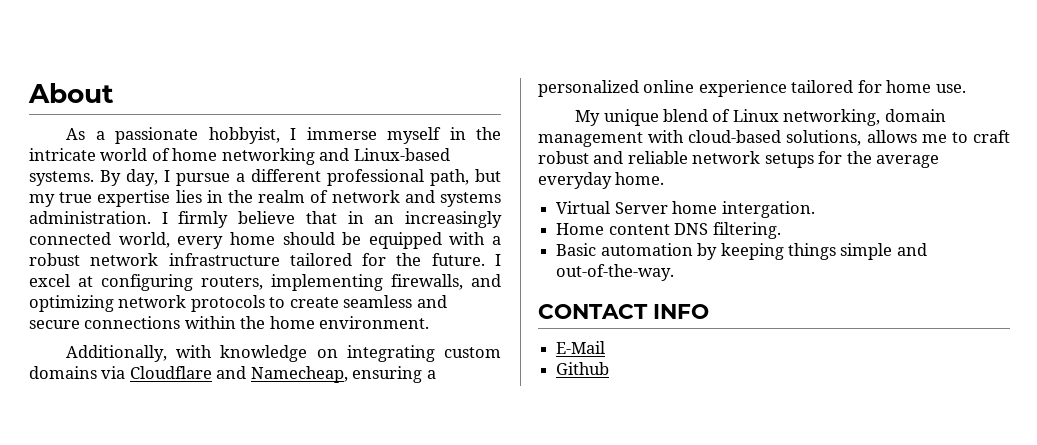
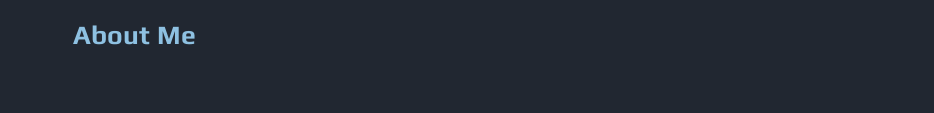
- About
- As a passionate hobbyist, I immerse myself in the intricate world of home networking and Linux-based systems. By day, I pursue a different professional path, but my true expertise lies in the realm of network and systems administration. I firmly believe that in an increasingly connected world, every home should be equipped with a robust network infrastructure tailored for the future. I excel at configuring routers, implementing firewalls, and optimizing network protocols to create seamless and secure connections within the home environment.
- Additionally, with knowledge on integrating custom domains via Cloudflare and Namecheap, ensuring a personalized online experience tailored for home use.
- My unique blend of Linux networking, domain management with cloud-based solutions, allows me to craft robust and reliable network setups for the average everyday home.
- Virtual Server home intergation.
- Home content DNS filtering.
- Basic automation by keeping things simple and out-of-the-way.
- CONTACT INFO
- E-Mail
- Github
+ About Me

